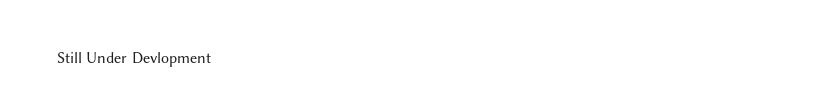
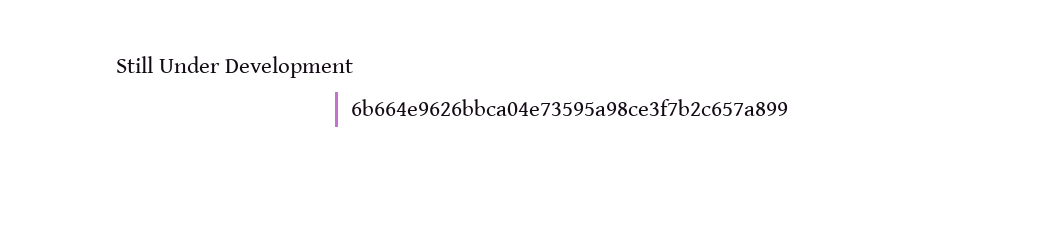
- Still Under Devlopment
+ Still Under Development
+ 6b664e9626bbca04e73595a98ce3f7b2c657a899

